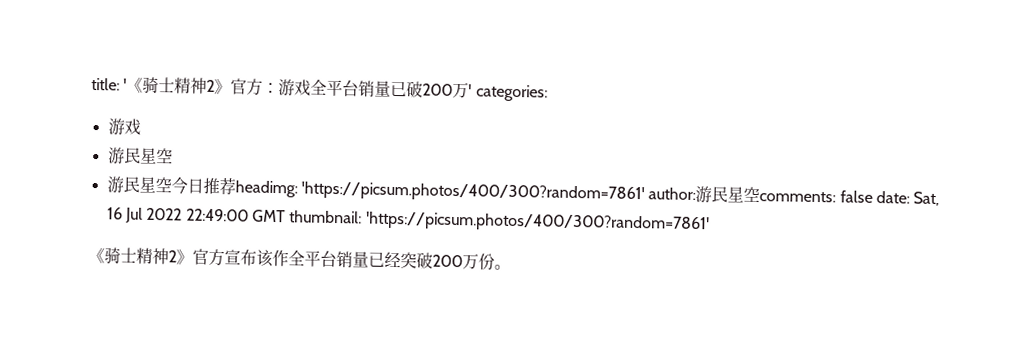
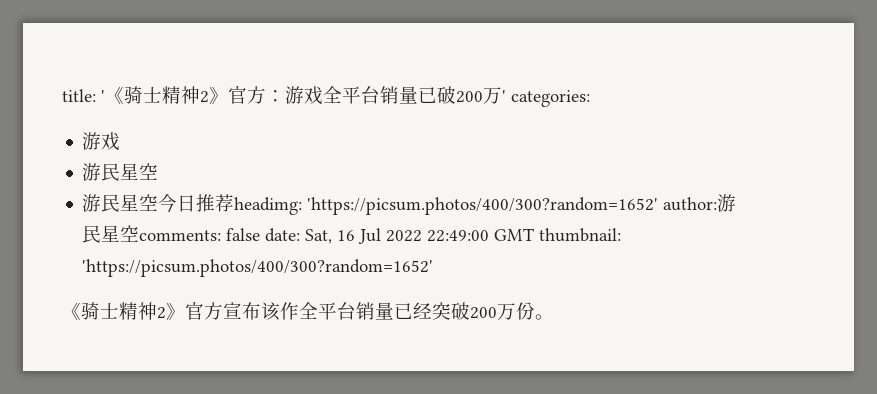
- 游民星空今日推荐headimg: 'https://picsum.photos/400/300?random=7861' author:游民星空comments: false date: Sat, 16 Jul 2022 22:49:00 GMT thumbnail: 'https://picsum.photos/400/300?random=7861'
+ 游民星空今日推荐headimg: 'https://picsum.photos/400/300?random=1652' author:游民星空comments: false date: Sat, 16 Jul 2022 22:49:00 GMT thumbnail: 'https://picsum.photos/400/300?random=1652'

